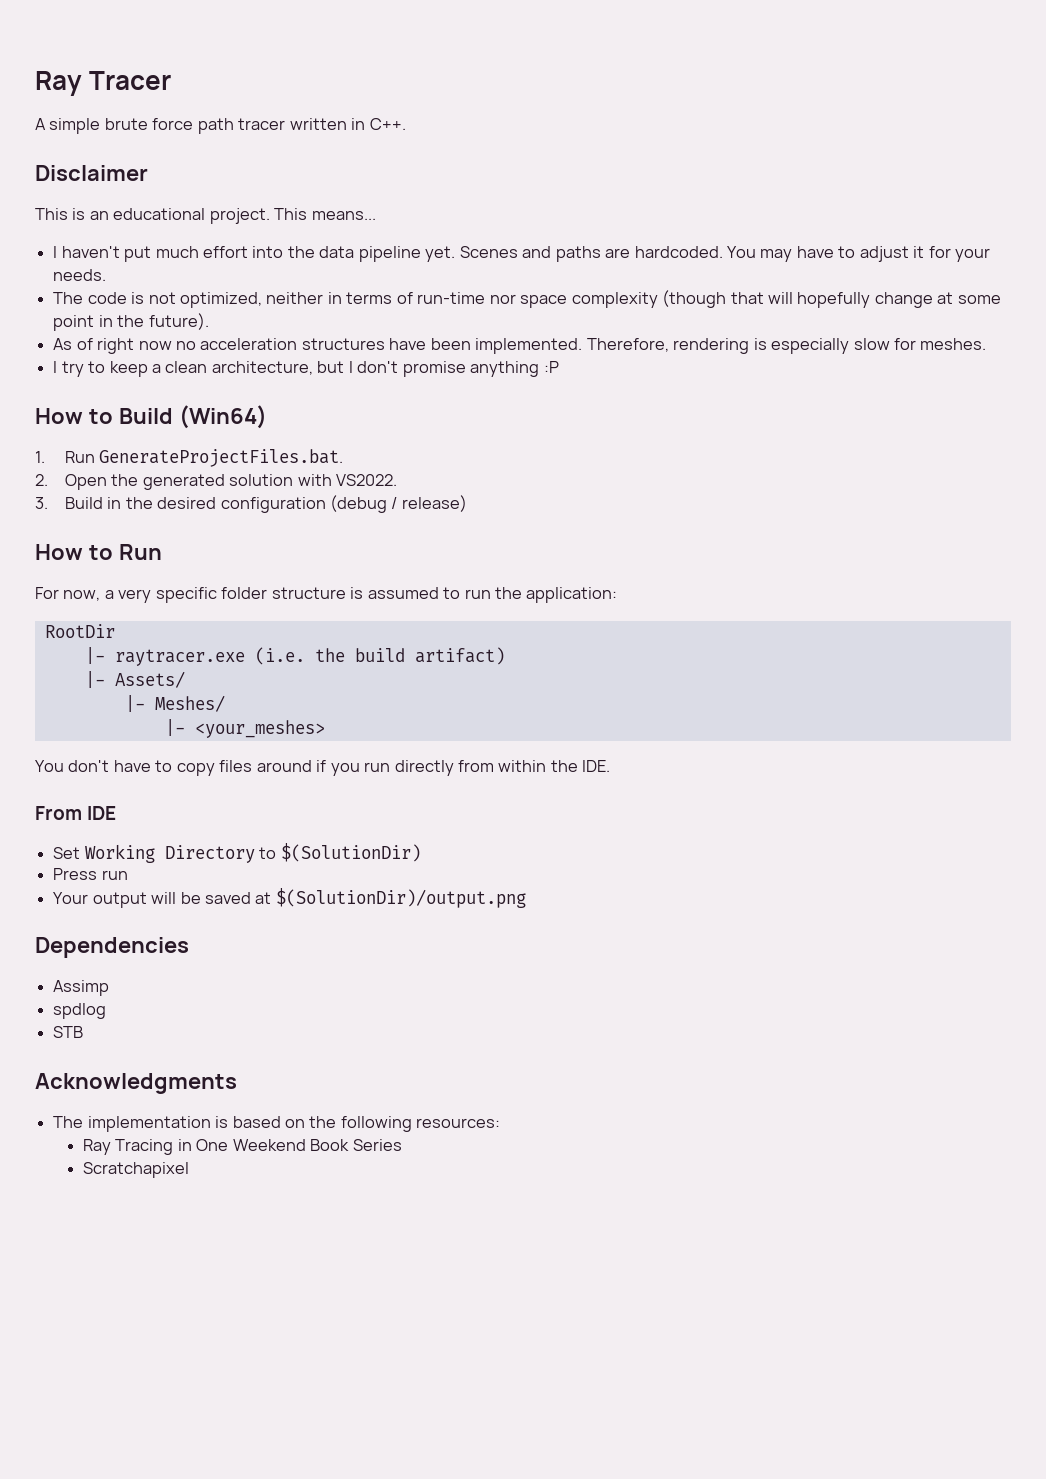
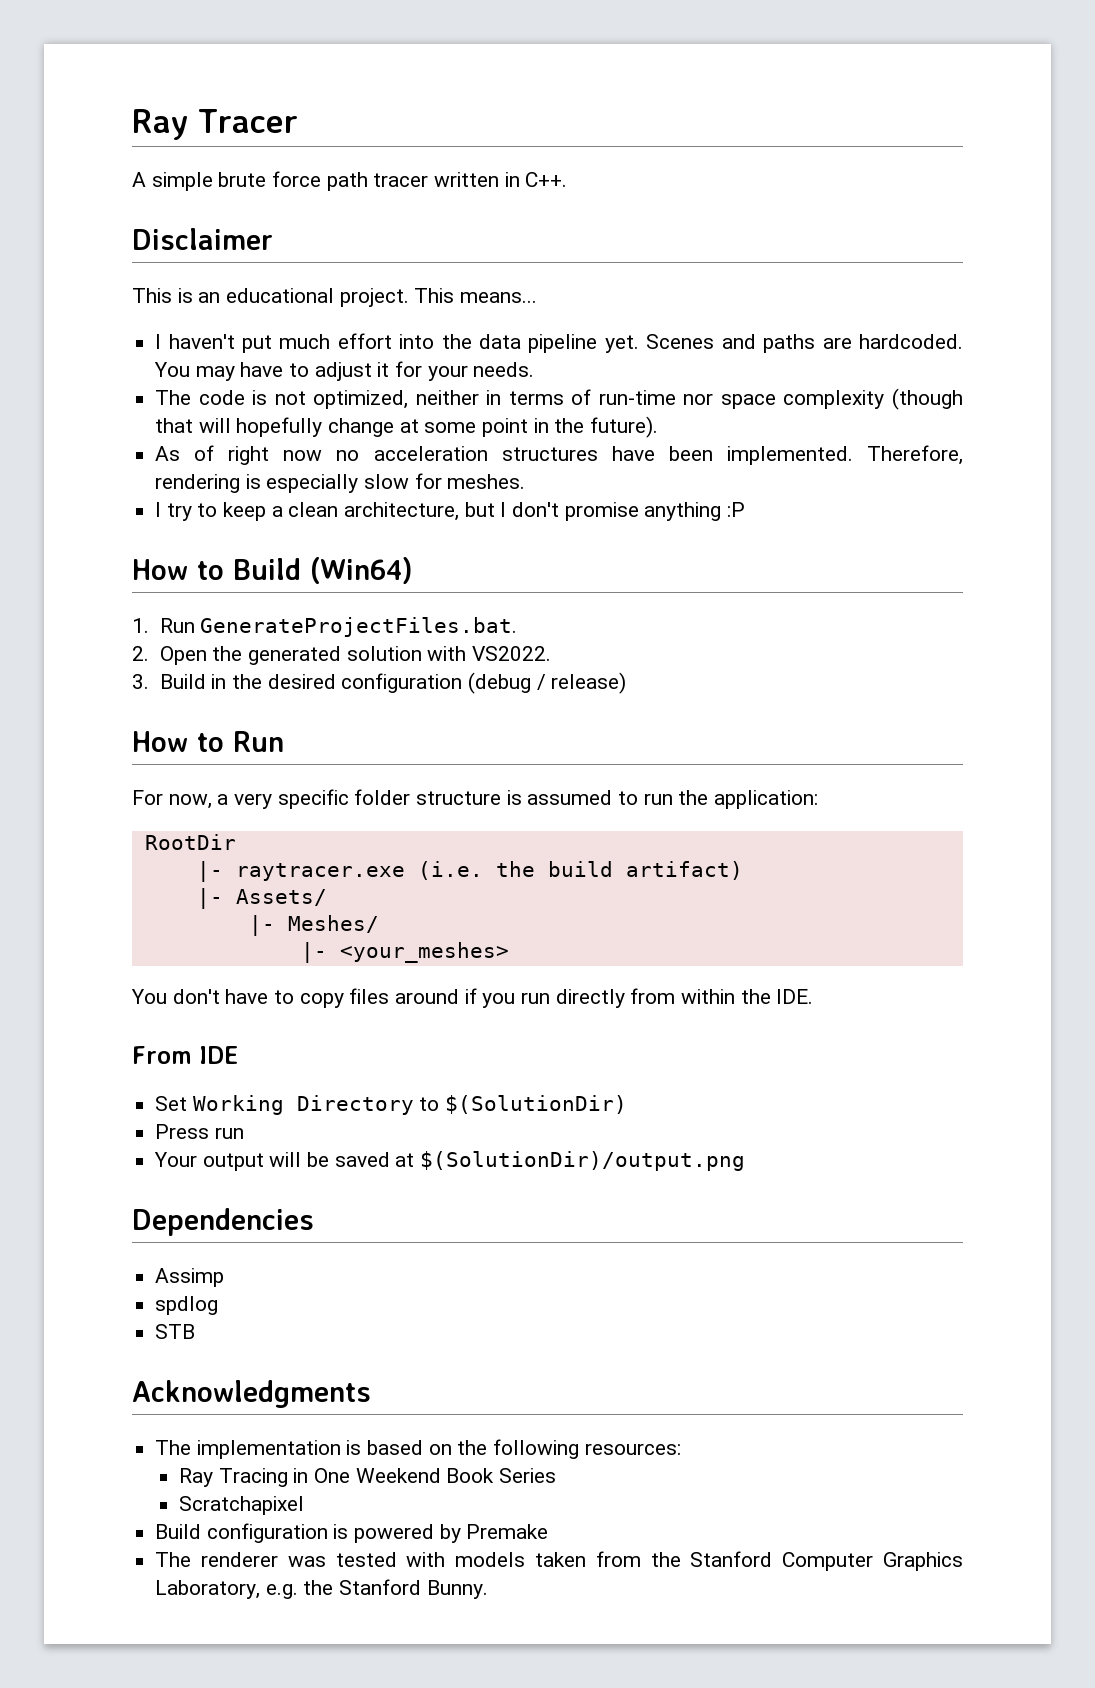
+ Build configuration is powered by Premake
+ The renderer was tested with models taken from the Stanford Computer Graphics Laboratory, e.g. the Stanford Bunny.

